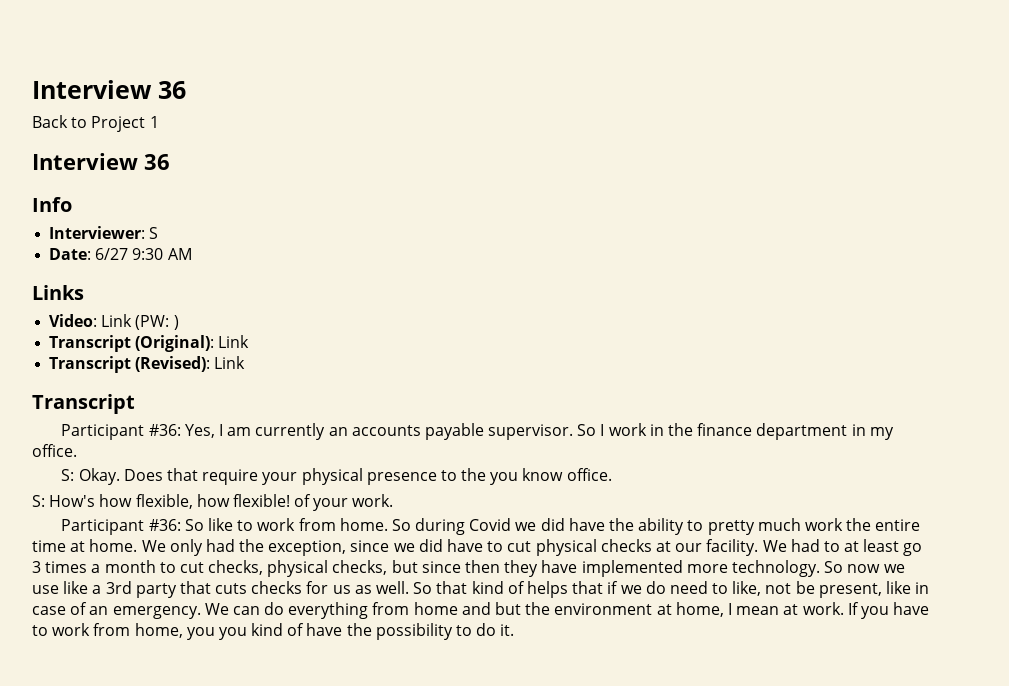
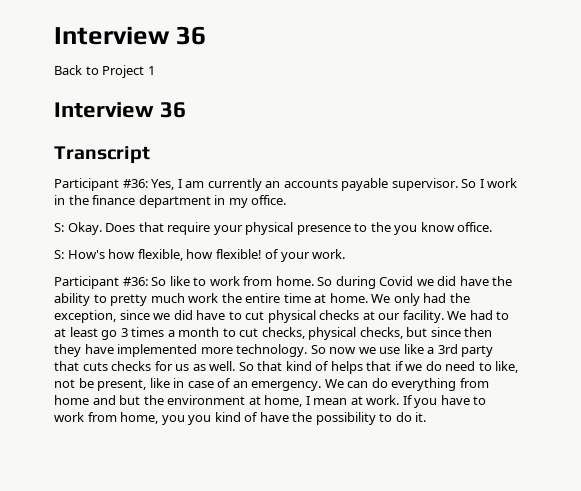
- Info
- Interviewer: S
- Date: 6/27 9:30 AM
- Links
- Video: Link (PW: )
- Transcript (Original): Link
- Transcript (Revised): Link

